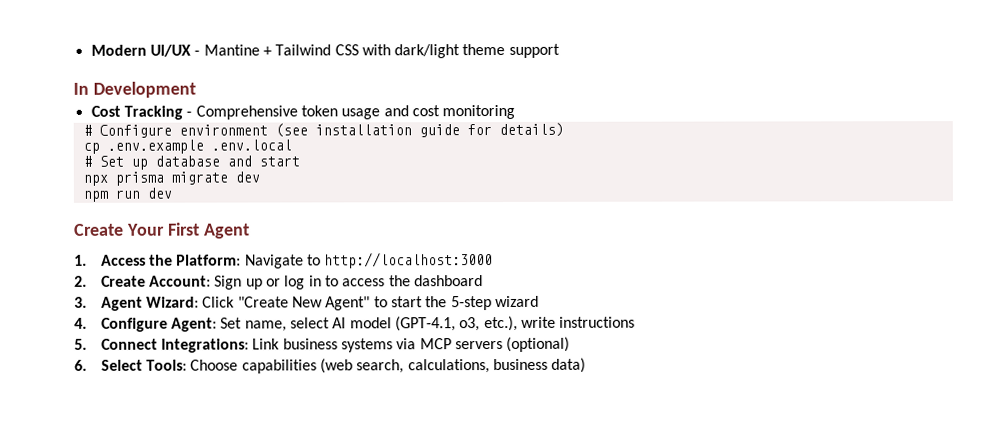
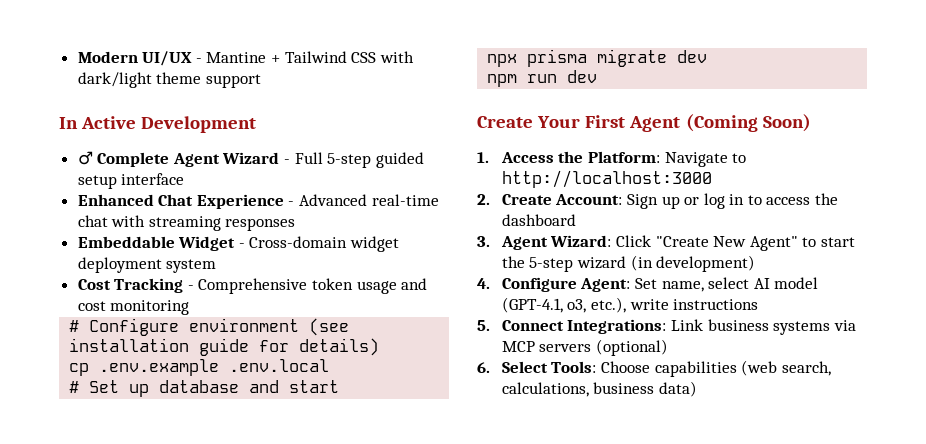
- In Development
+ In Active Development
+ ♂ Complete Agent Wizard - Full 5-step guided setup interface
+ Enhanced Chat Experience - Advanced real-time chat with streaming responses
+ Embeddable Widget - Cross-domain widget deployment system
- Create Your First Agent
+ Create Your First Agent (Coming Soon)
- 3. Agent Wizard: Click "Create New Agent" to start the 5-step wizard
+ 3. Agent Wizard: Click "Create New Agent" to start the 5-step wizard (in development)

